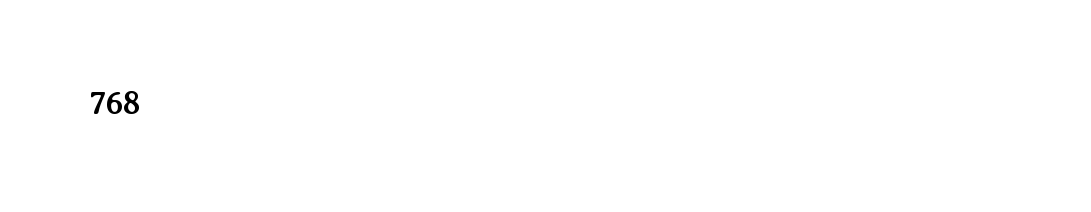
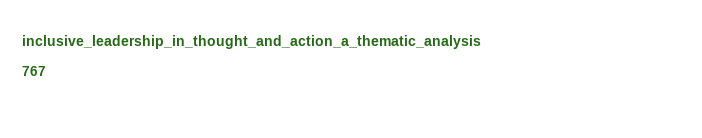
- 768
+ inclusive_leadership_in_thought_and_action_a_thematic_analysis
+ 767

